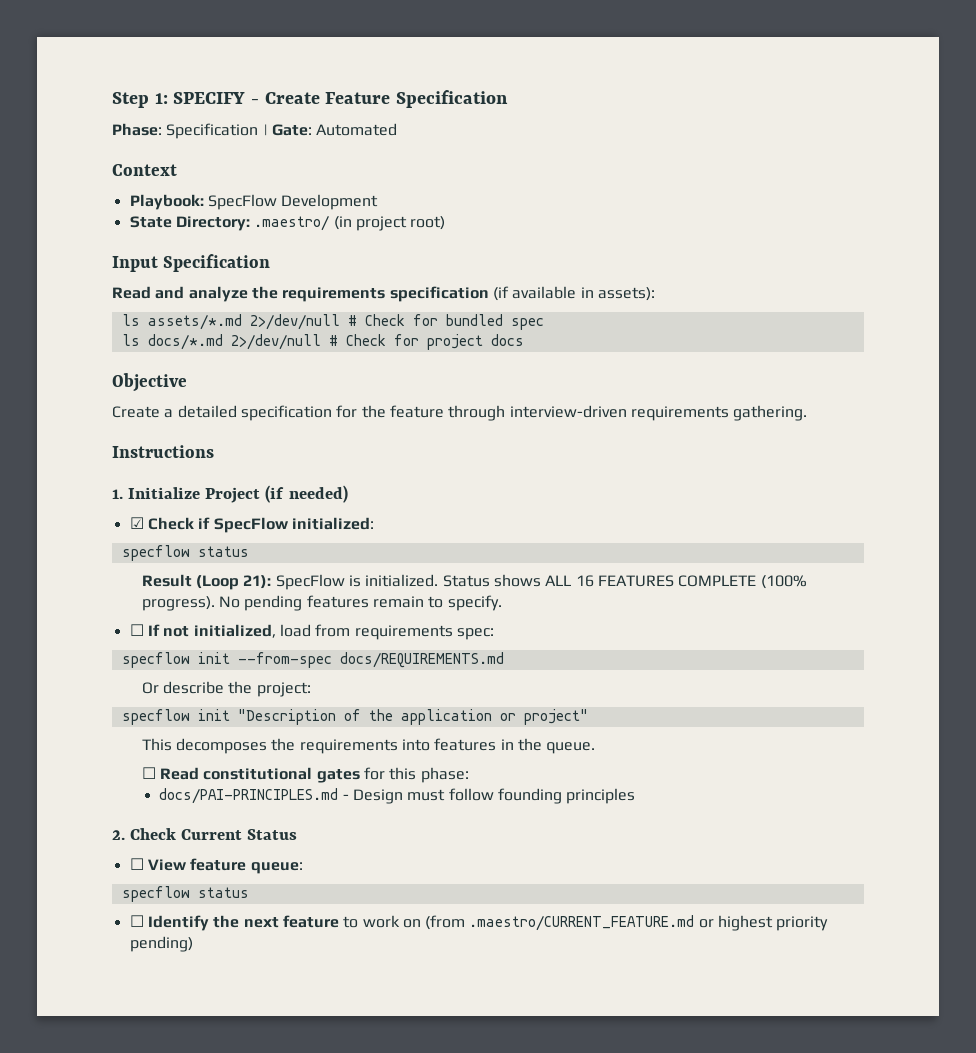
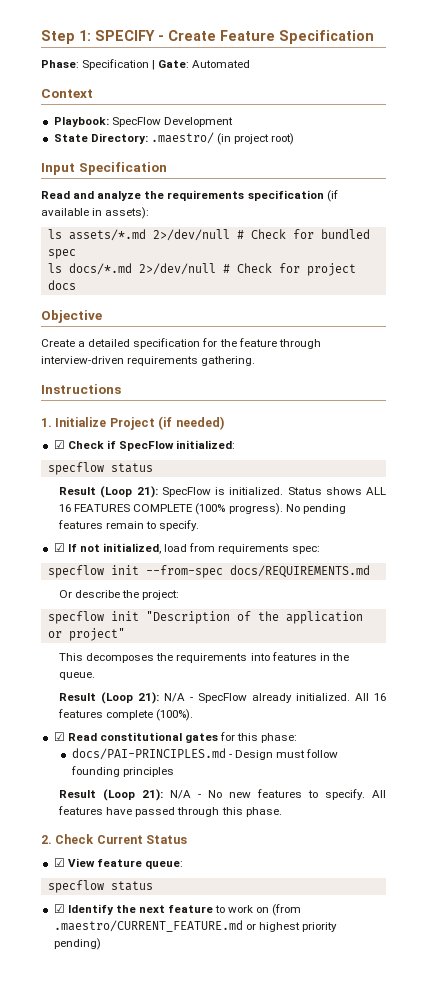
- ☐ If not initialized, load from requirements spec:
+ ☑ If not initialized, load from requirements spec:
- ☐ Read constitutional gates for this phase:
+ Result (Loop 21): N/A - SpecFlow already initialized. All 16 features complete (100%).
+ ☑ Read constitutional gates for this phase:
+ Result (Loop 21): N/A - No new features to specify. All features have passed through this phase.
- ☐ View feature queue:
+ ☑ View feature queue:
- ☐ Identify the next feature to work on (from .maestro/CURRENT_FEATURE.md or highest priority pending)
+ ☑ Identify the next feature to work on (from .maestro/CURRENT_FEATURE.md or highest priority pending)

